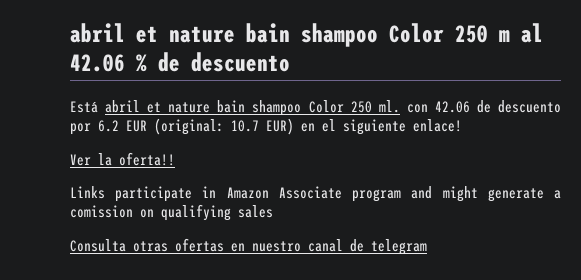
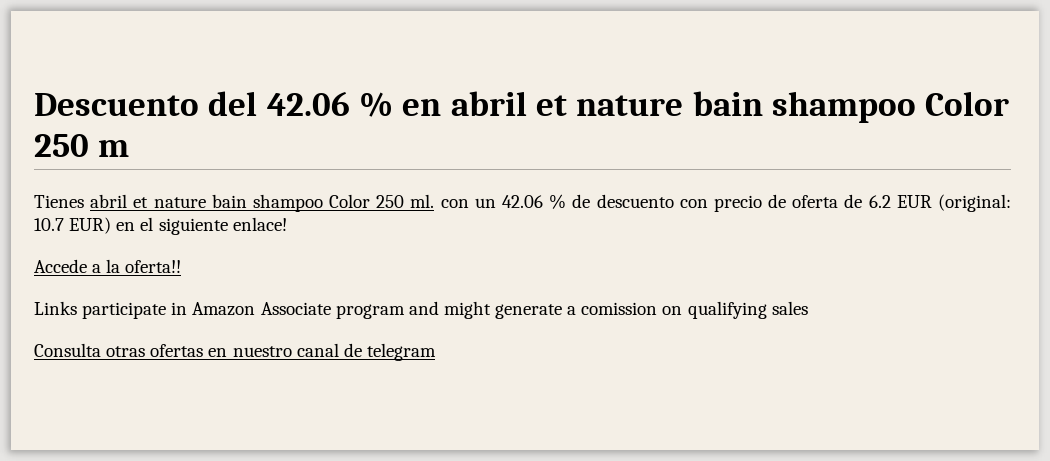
- abril et nature bain shampoo Color 250 m al 42.06 % de descuento
- Está abril et nature bain shampoo Color 250 ml. con 42.06 de descuento por 6.2 EUR (original: 10.7 EUR) en el siguiente enlace!
+ Descuento del 42.06 % en abril et nature bain shampoo Color 250 m
+ Tienes abril et nature bain shampoo Color 250 ml. con un 42.06 % de descuento con precio de oferta de 6.2 EUR (original: 10.7 EUR) en el siguiente enlace!
- Ver la oferta!!
+ Accede a la oferta!!

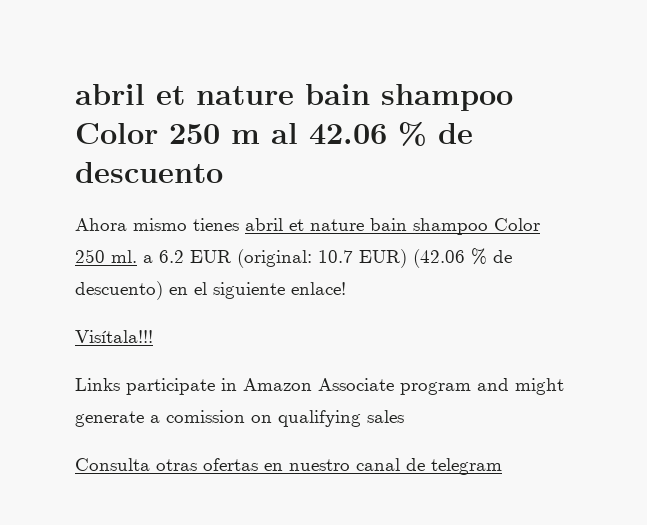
- Descuento del 42.06 % en abril et nature bain shampoo Color 250 m
- Tienes abril et nature bain shampoo Color 250 ml. con un 42.06 % de descuento con precio de oferta de 6.2 EUR (original: 10.7 EUR) en el siguiente enlace!
+ abril et nature bain shampoo Color 250 m al 42.06 % de descuento
+ Ahora mismo tienes abril et nature bain shampoo Color 250 ml. a 6.2 EUR (original: 10.7 EUR) (42.06 % de descuento) en el siguiente enlace!
- Accede a la oferta!!
+ Visítala!!!

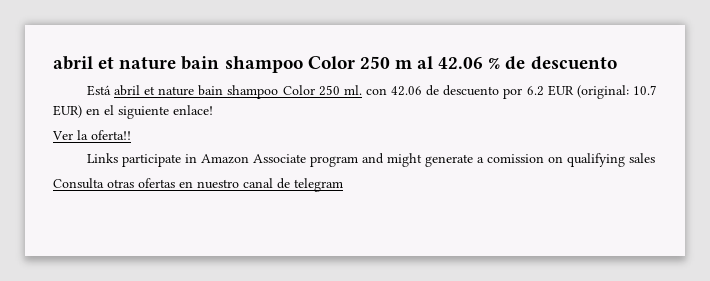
- Ahora mismo tienes abril et nature bain shampoo Color 250 ml. a 6.2 EUR (original: 10.7 EUR) (42.06 % de descuento) en el siguiente enlace!
+ Está abril et nature bain shampoo Color 250 ml. con 42.06 de descuento por 6.2 EUR (original: 10.7 EUR) en el siguiente enlace!
- Visítala!!!
+ Ver la oferta!!

